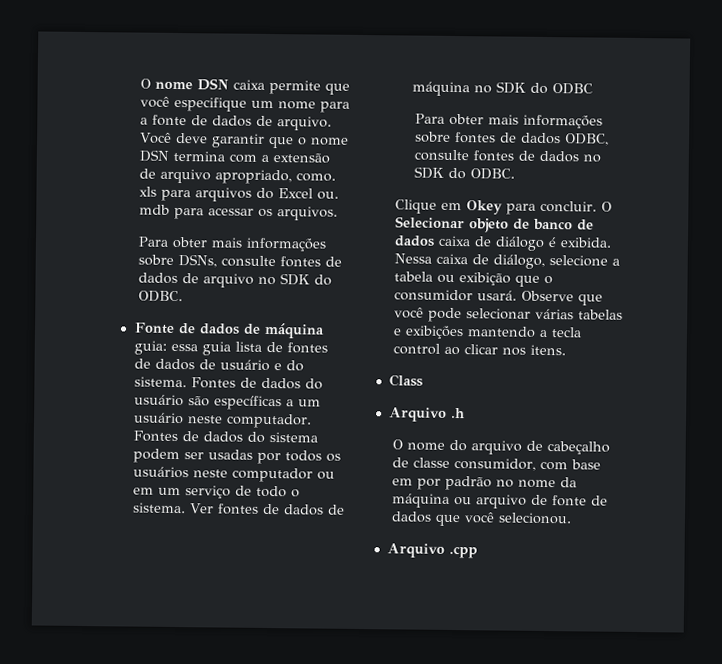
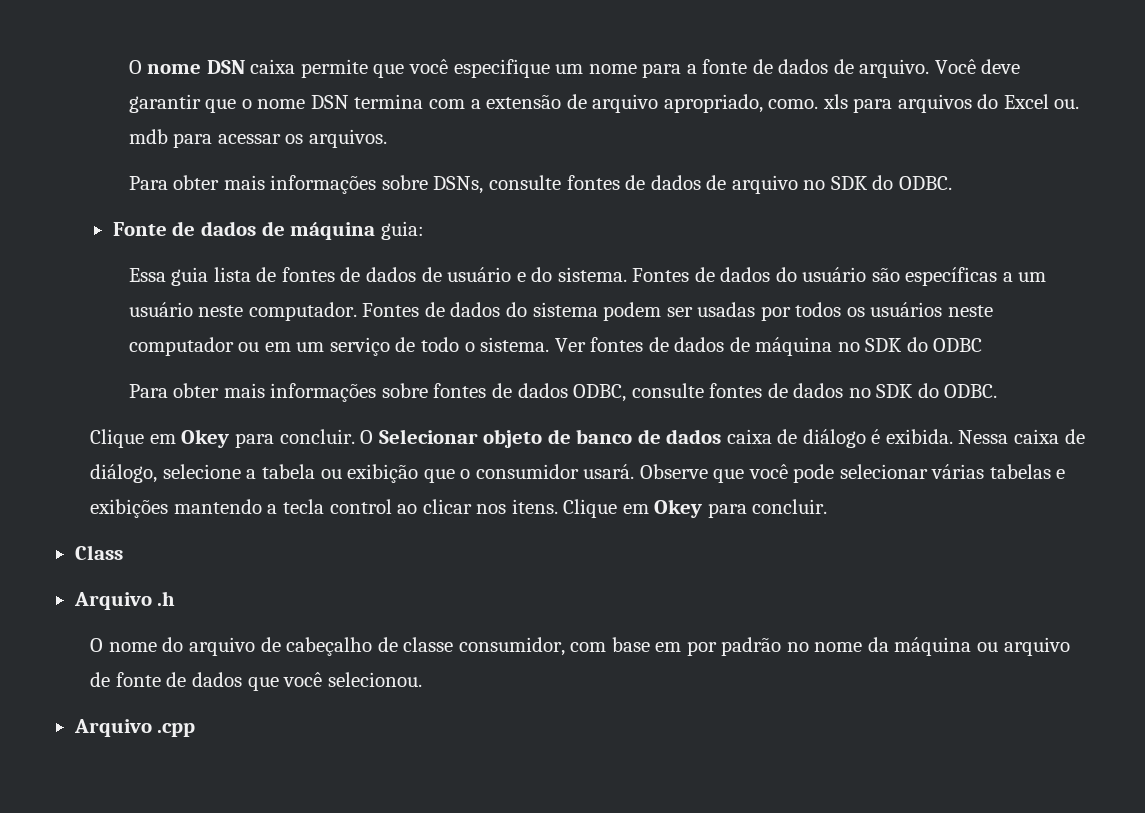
- Fonte de dados de máquina guia: essa guia lista de fontes de dados de usuário e do sistema.
+ Fonte de dados de máquina guia:
+ Essa guia lista de fontes de dados de usuário e do sistema.
- Observe que você pode selecionar várias tabelas e exibições mantendo a tecla control ao clicar nos itens.
+ Observe que você pode selecionar várias tabelas e exibições mantendo a tecla control ao clicar nos itens. Clique em Okey para concluir.

